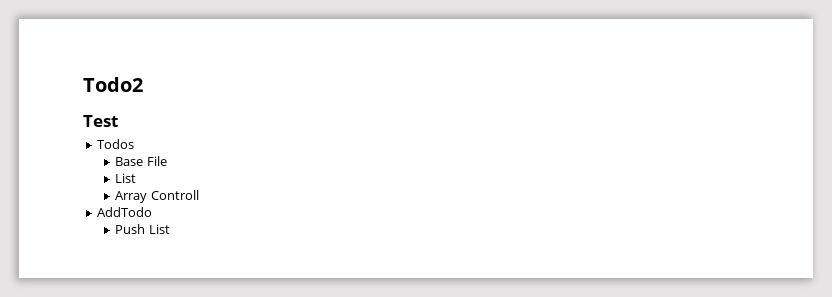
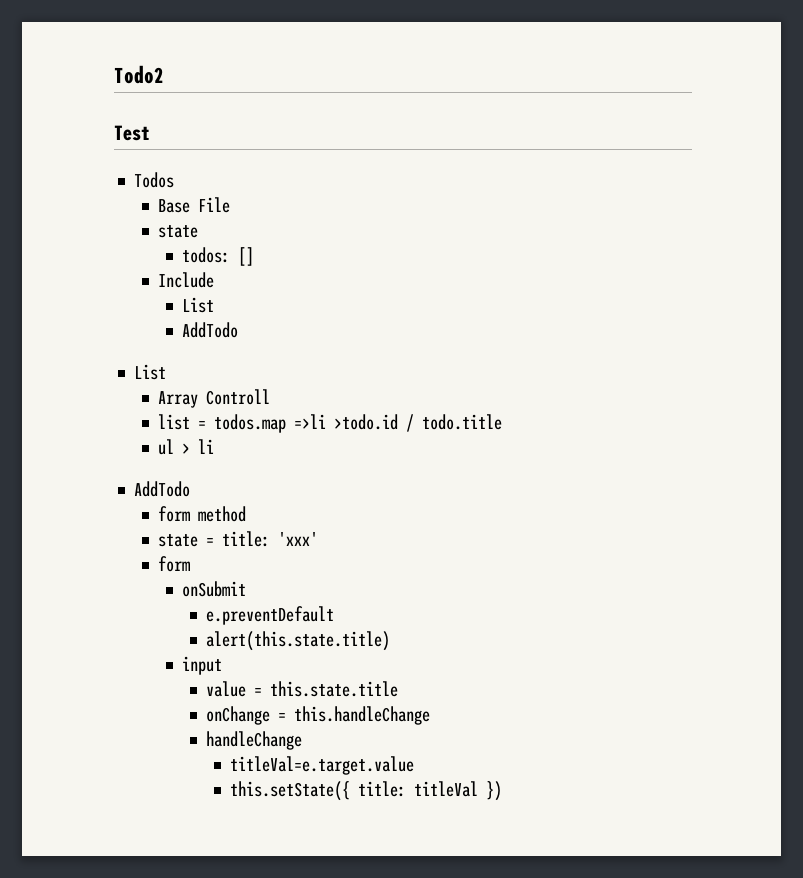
  Base File
+ state
+ todos: []
+ Include
+ List
+ AddTodo
  List
  Array Controll
+ list = todos.map =>li >todo.id / todo.title
+ ul > li
  AddTodo
- Push List
+ form method
+ state = title: 'xxx'
+ form
+ onSubmit
+ e.preventDefault
+ alert(this.state.title)
+ input
+ value = this.state.title
+ onChange = this.handleChange
+ handleChange
+ titleVal=e.target.value
+ this.setState({ title: titleVal })

